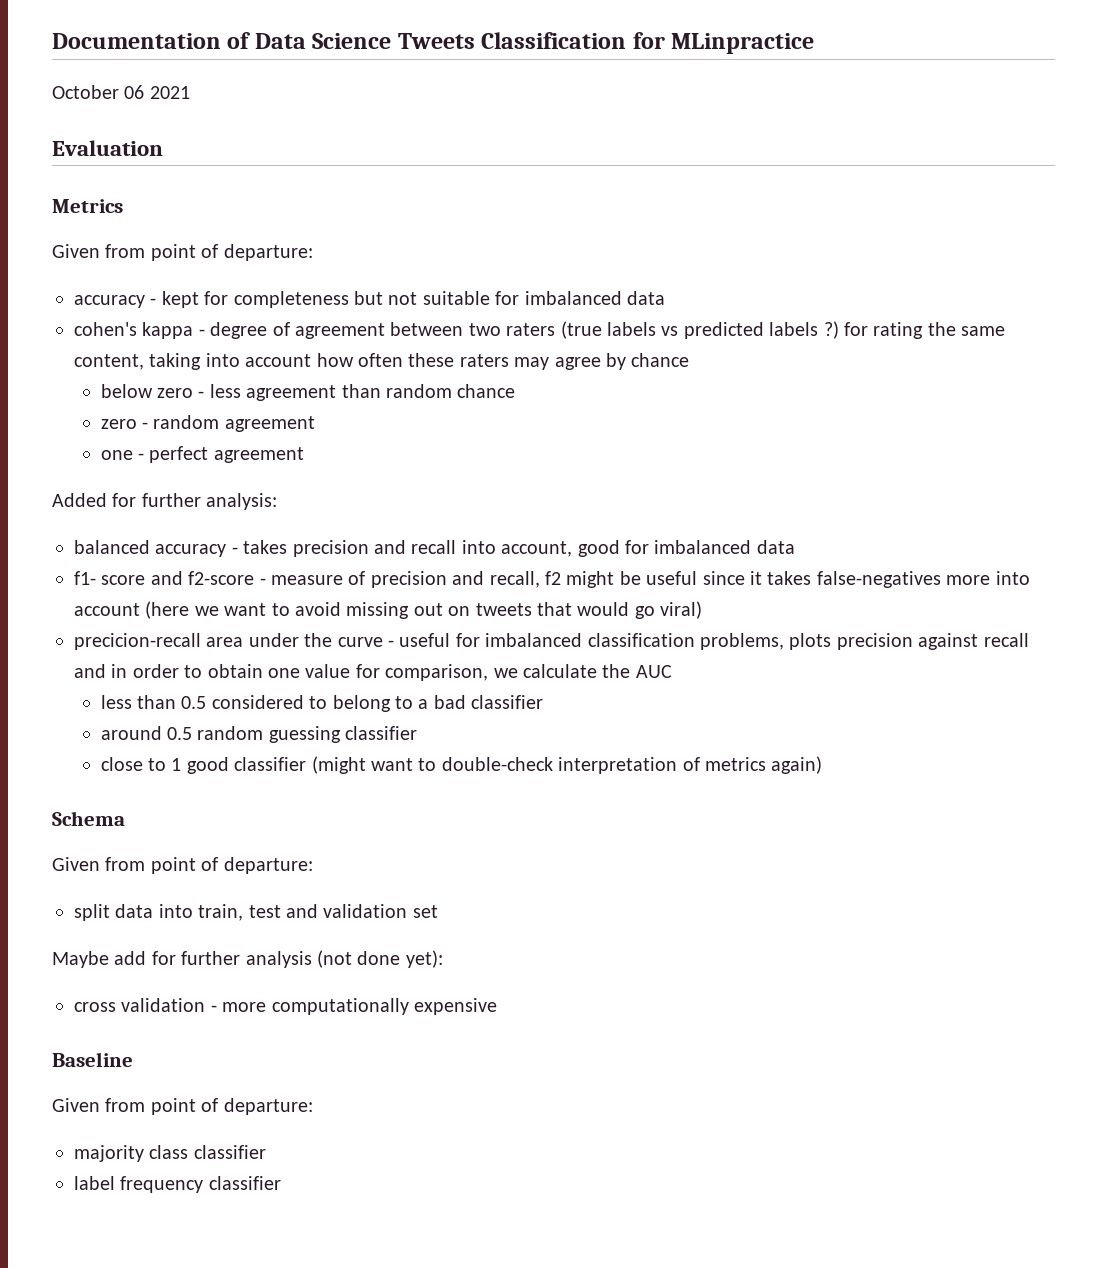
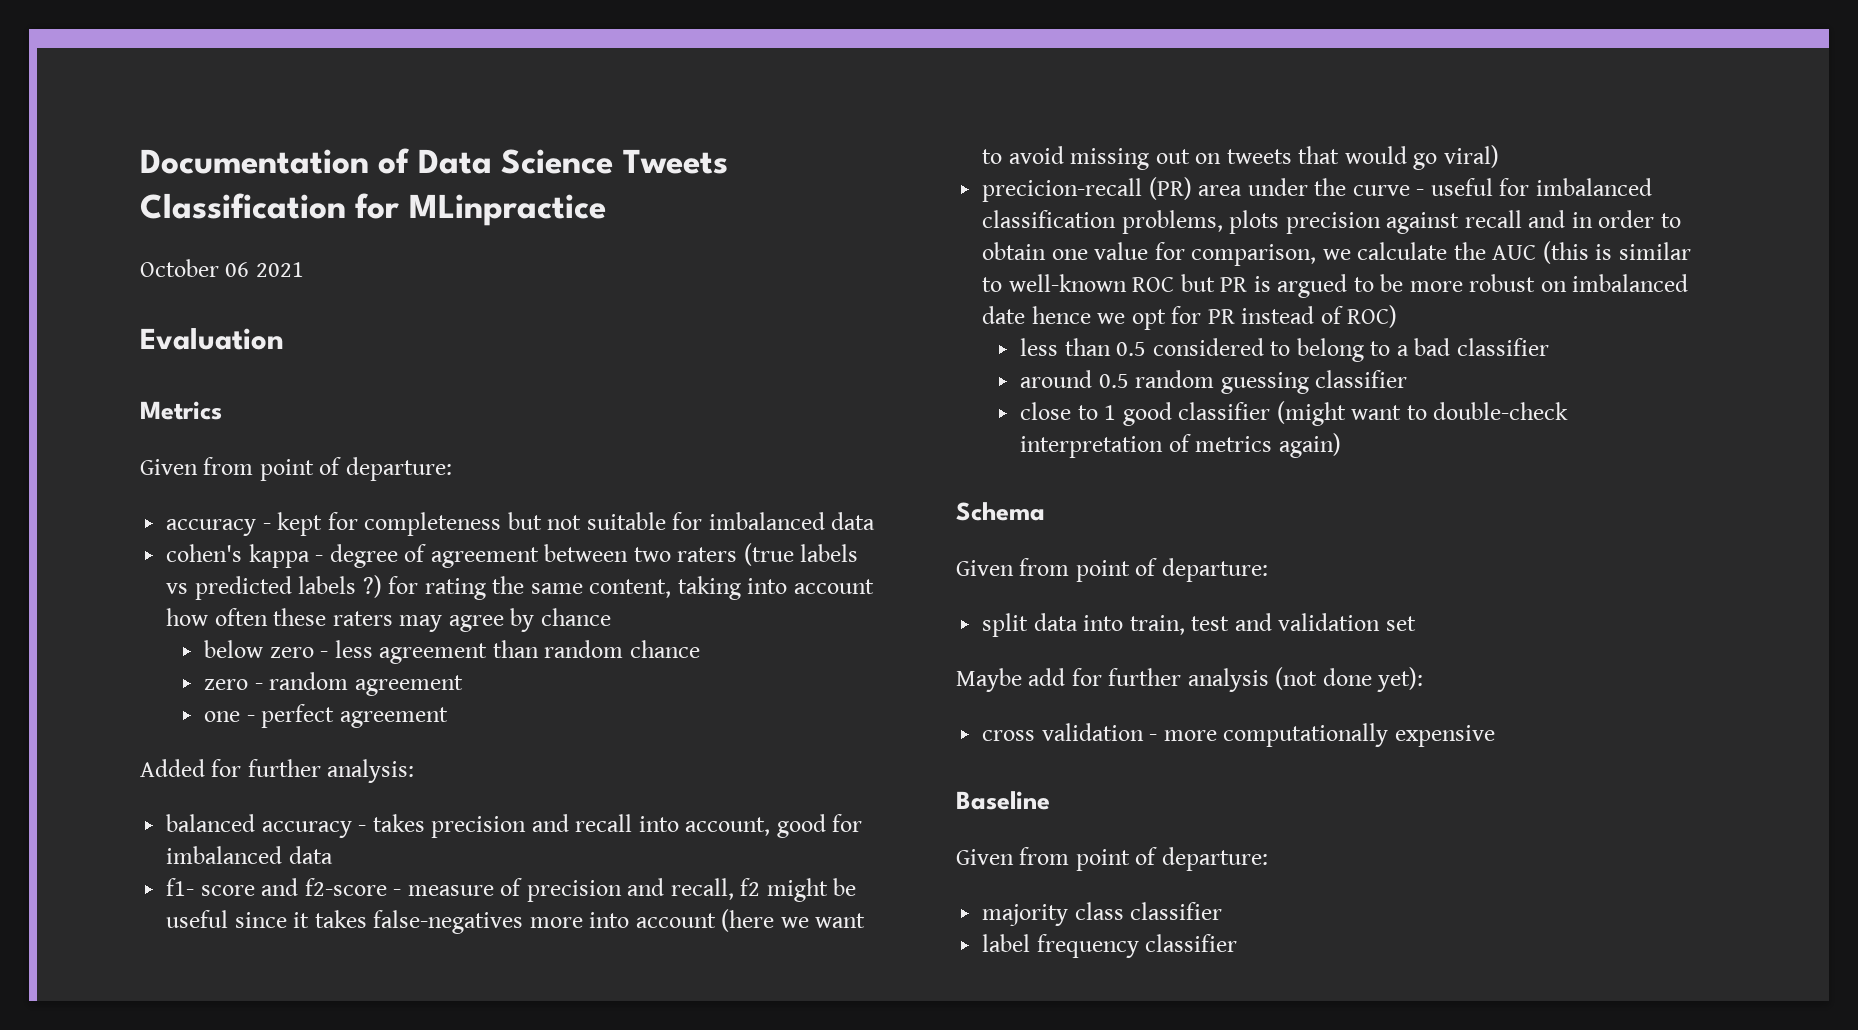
- precicion-recall area under the curve - useful for imbalanced classification problems, plots precision against recall and in order to obtain one value for comparison, we calculate the AUC
+ precicion-recall (PR) area under the curve - useful for imbalanced classification problems, plots precision against recall and in order to obtain one value for comparison, we calculate the AUC (this is similar to well-known ROC but PR is argued to be more robust on imbalanced date hence we opt for PR instead of ROC)

